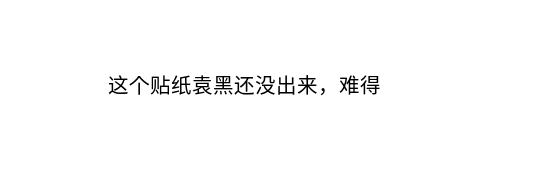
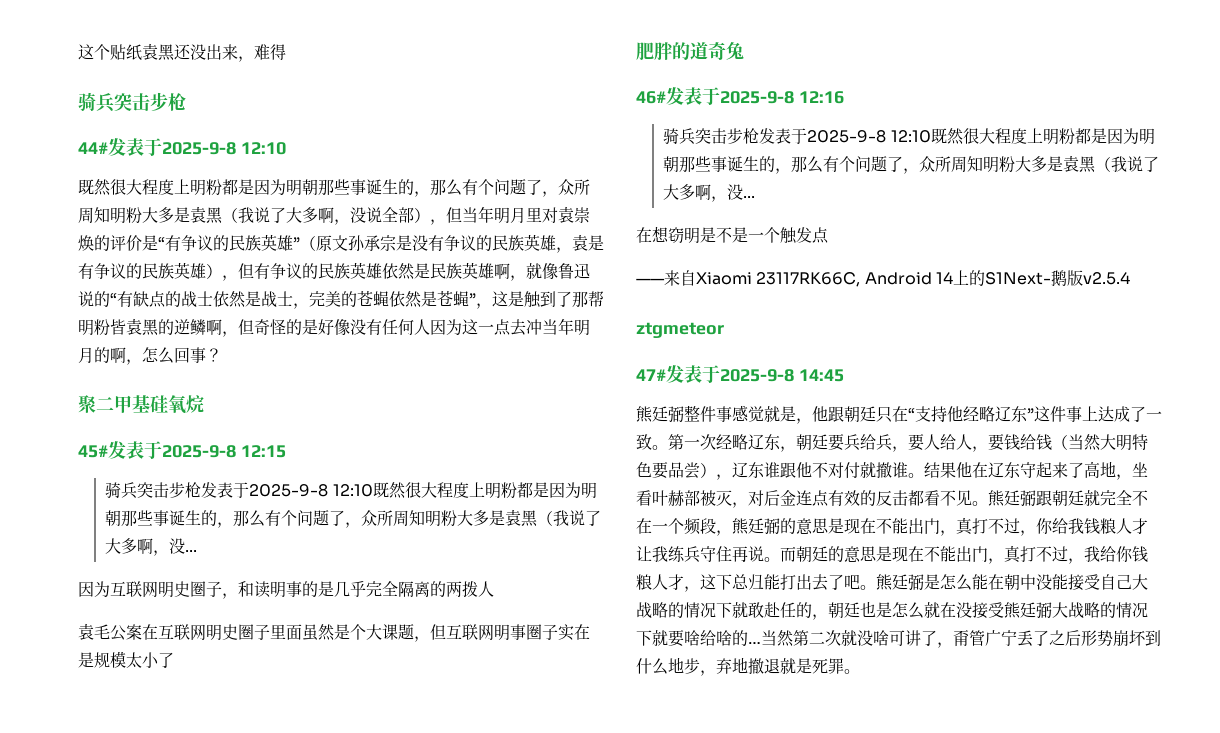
  这个贴纸袁黑还没出来，难得
+ 骑兵突击步枪
+ 44#发表于2025-9-8 12:10
+ 既然很大程度上明粉都是因为明朝那些事诞生的，那么有个问题了，众所周知明粉大多是袁黑（我说了大多啊，没说全部），但当年明月里对袁崇焕的评价是“有争议的民族英雄”（原文孙承宗是没有争议的民族英雄，袁是有争议的民族英雄），但有争议的民族英雄依然是民族英雄啊，就像鲁迅说的“有缺点的战士依然是战士，完美的苍蝇依然是苍蝇”，这是触到了那帮明粉皆袁黑的逆鳞啊，但奇怪的是好像没有任何人因为这一点去冲当年明月的啊，怎么回事？
+ 聚二甲基硅氧烷
+ 45#发表于2025-9-8 12:15
+ 骑兵突击步枪发表于2025-9-8 12:10既然很大程度上明粉都是因为明朝那些事诞生的，那么有个问题了，众所周知明粉大多是袁黑（我说了大多啊，没...
+ 因为互联网明史圈子，和读明事的是几乎完全隔离的两拨人
+ 袁毛公案在互联网明史圈子里面虽然是个大课题，但互联网明事圈子实在是规模太小了
+ 肥胖的道奇兔
+ 46#发表于2025-9-8 12:16
+ 骑兵突击步枪发表于2025-9-8 12:10既然很大程度上明粉都是因为明朝那些事诞生的，那么有个问题了，众所周知明粉大多是袁黑（我说了大多啊，没...
+ 在想窃明是不是一个触发点
+ ——来自Xiaomi 23117RK66C, Android 14上的S1Next-鹅版v2.5.4
+ ztgmeteor
+ 47#发表于2025-9-8 14:45
+ 熊廷弼整件事感觉就是，他跟朝廷只在“支持他经略辽东”这件事上达成了一致。第一次经略辽东，朝廷要兵给兵，要人给人，要钱给钱（当然大明特色要品尝），辽东谁跟他不对付就撤谁。结果他在辽东守起来了高地，坐看叶赫部被灭，对后金连点有效的反击都看不见。熊廷弼跟朝廷就完全不在一个频段，熊廷弼的意思是现在不能出门，真打不过，你给我钱粮人才让我练兵守住再说。而朝廷的意思是现在不能出门，真打不过，我给你钱粮人才，这下总归能打出去了吧。熊廷弼是怎么能在朝中没能接受自己大战略的情况下就敢赴任的，朝廷也是怎么就在没接受熊廷弼大战略的情况下就要啥给啥的…当然第二次就没啥可讲了，甭管广宁丢了之后形势崩坏到什么地步，弃地撤退就是死罪。

